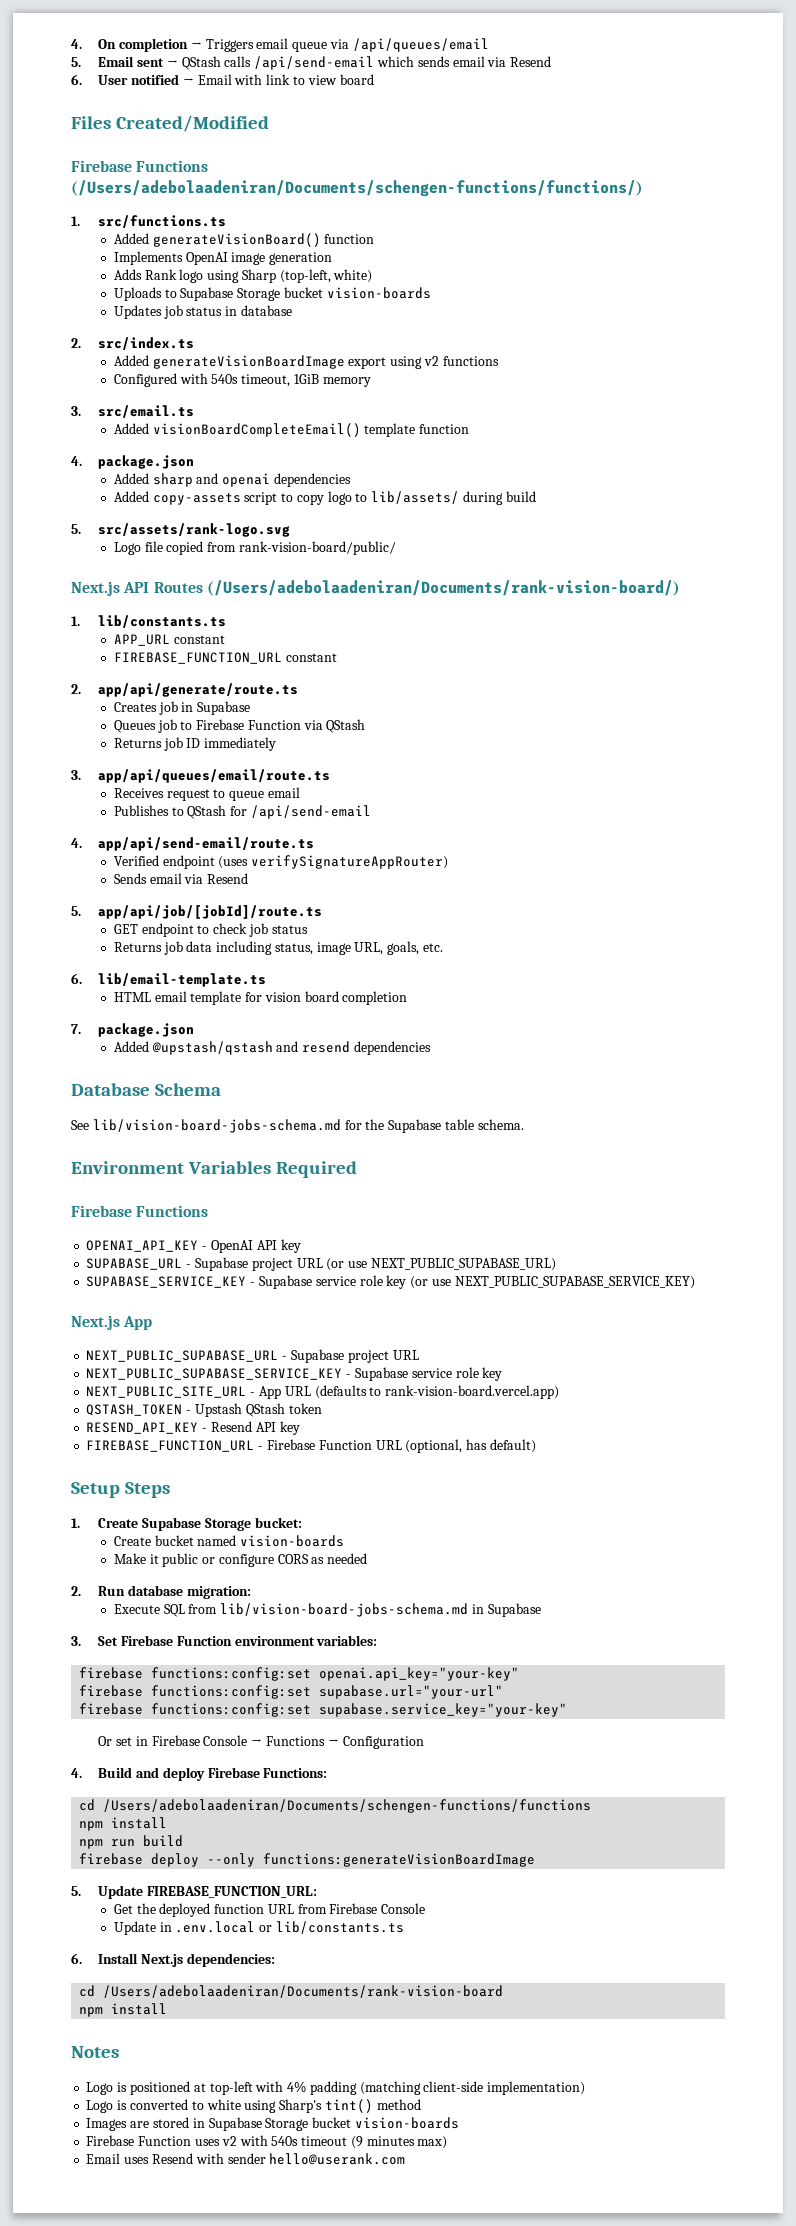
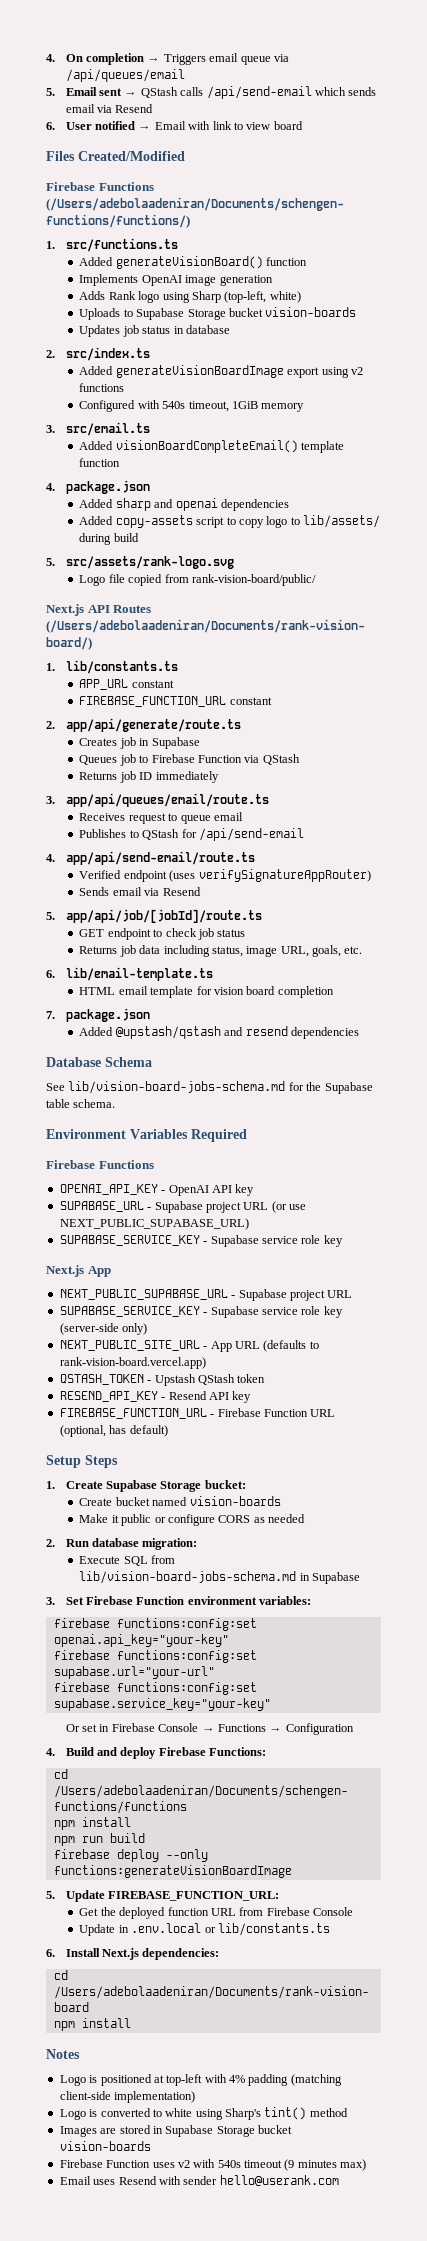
  SUPABASE_URL - Supabase project URL (or use NEXT_PUBLIC_SUPABASE_URL)
- SUPABASE_SERVICE_KEY - Supabase service role key (or use NEXT_PUBLIC_SUPABASE_SERVICE_KEY)
+ SUPABASE_SERVICE_KEY - Supabase service role key
- NEXT_PUBLIC_SUPABASE_SERVICE_KEY - Supabase service role key
+ SUPABASE_SERVICE_KEY - Supabase service role key (server-side only)

